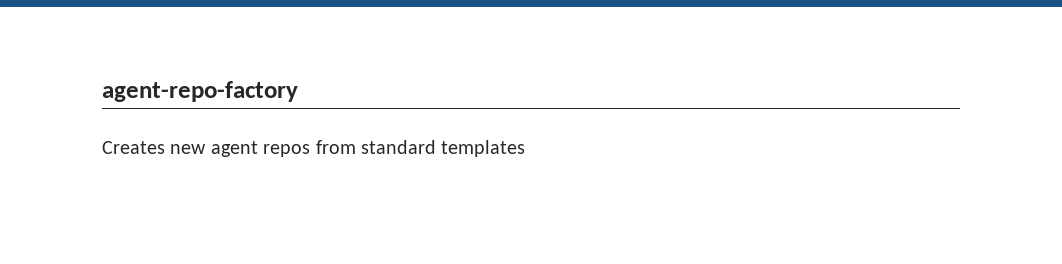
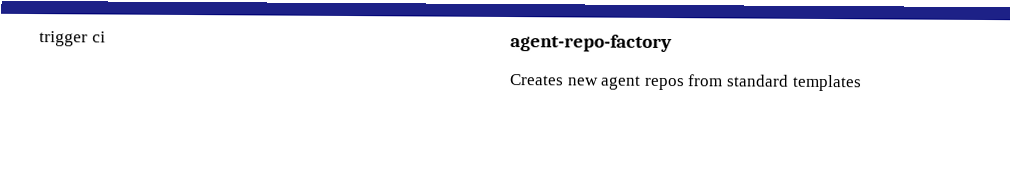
+ trigger ci

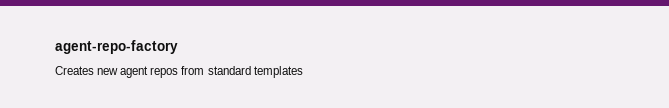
- trigger ci

